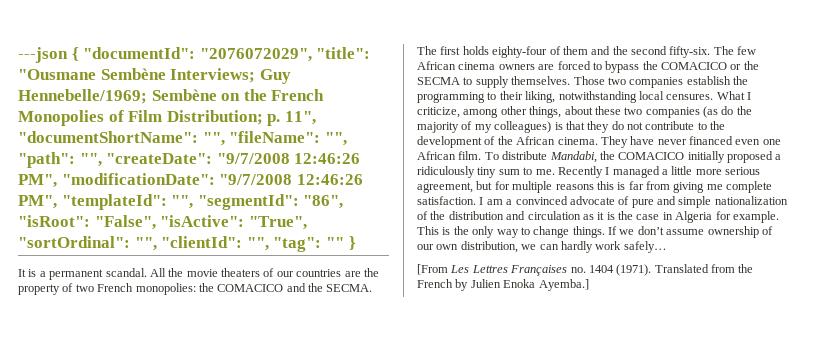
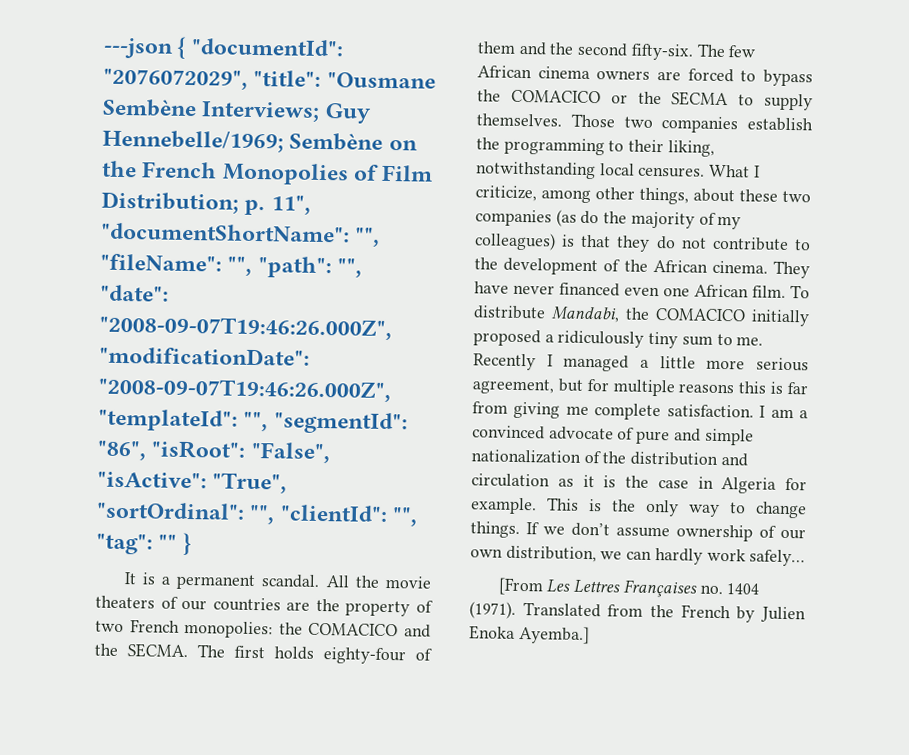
- ---json { "documentId": "2076072029", "title": "Ousmane Sembène Interviews; Guy Hennebelle/1969; Sembène on the French Monopolies of Film Distribution; p. 11", "documentShortName": "", "fileName": "", "path": "", "createDate": "9/7/2008 12:46:26 PM", "modificationDate": "9/7/2008 12:46:26 PM", "templateId": "", "segmentId": "86", "isRoot": "False", "isActive": "True", "sortOrdinal": "", "clientId": "", "tag": "" }
+ ---json { "documentId": "2076072029", "title": "Ousmane Sembène Interviews; Guy Hennebelle/1969; Sembène on the French Monopolies of Film Distribution; p. 11", "documentShortName": "", "fileName": "", "path": "", "date": "2008-09-07T19:46:26.000Z", "modificationDate": "2008-09-07T19:46:26.000Z", "templateId": "", "segmentId": "86", "isRoot": "False", "isActive": "True", "sortOrdinal": "", "clientId": "", "tag": "" }

